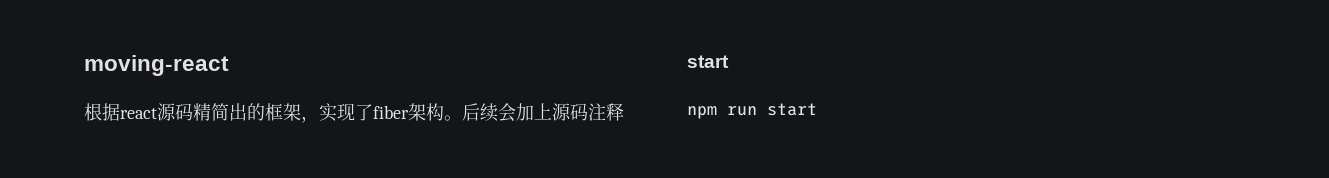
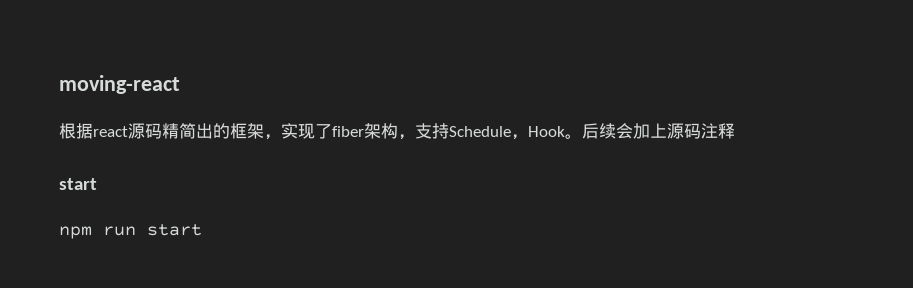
- 根据react源码精简出的框架，实现了fiber架构。
+ 根据react源码精简出的框架，实现了fiber架构，支持Schedule，Hook。

